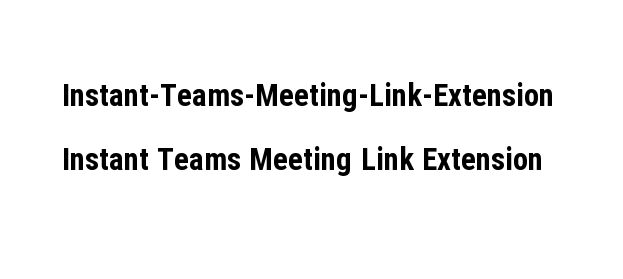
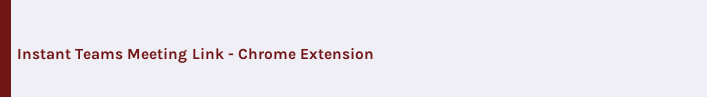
- Instant-Teams-Meeting-Link-Extension
- Instant Teams Meeting Link Extension
+ Instant Teams Meeting Link - Chrome Extension

